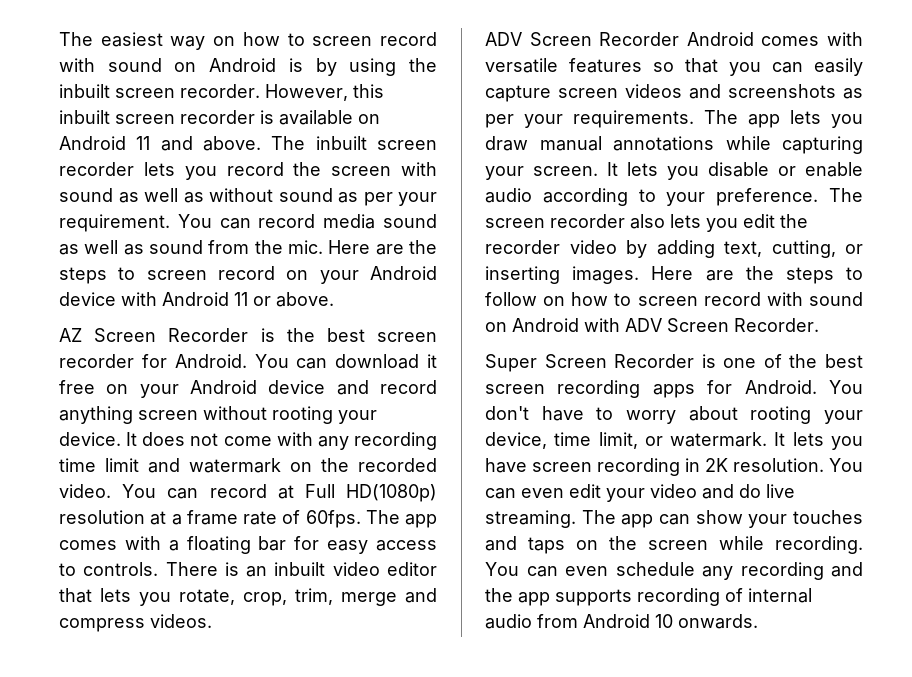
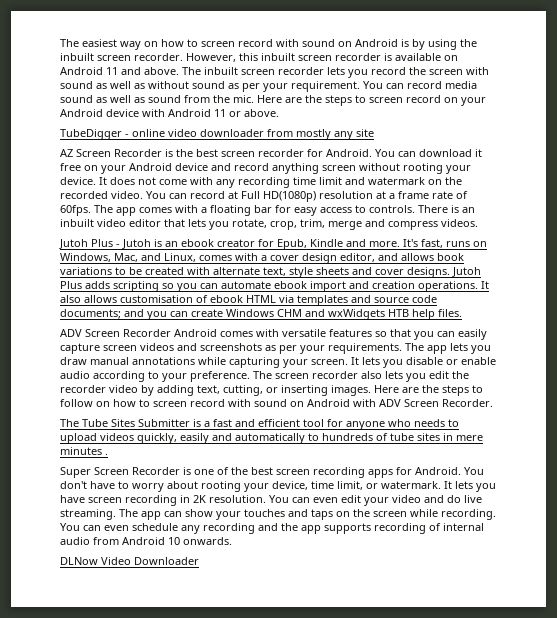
+ TubeDigger - online video downloader from mostly any site
+ Jutoh Plus - Jutoh is an ebook creator for Epub, Kindle and more. It's fast, runs on Windows, Mac, and Linux, comes with a cover design editor, and allows book variations to be created with alternate text, style sheets and cover designs. Jutoh Plus adds scripting so you can automate ebook import and creation operations. It also allows customisation of ebook HTML via templates and source code documents; and you can create Windows CHM and wxWidgets HTB help files.
+ The Tube Sites Submitter is a fast and efficient tool for anyone who needs to upload videos quickly, easily and automatically to hundreds of tube sites in mere minutes .
+ DLNow Video Downloader

